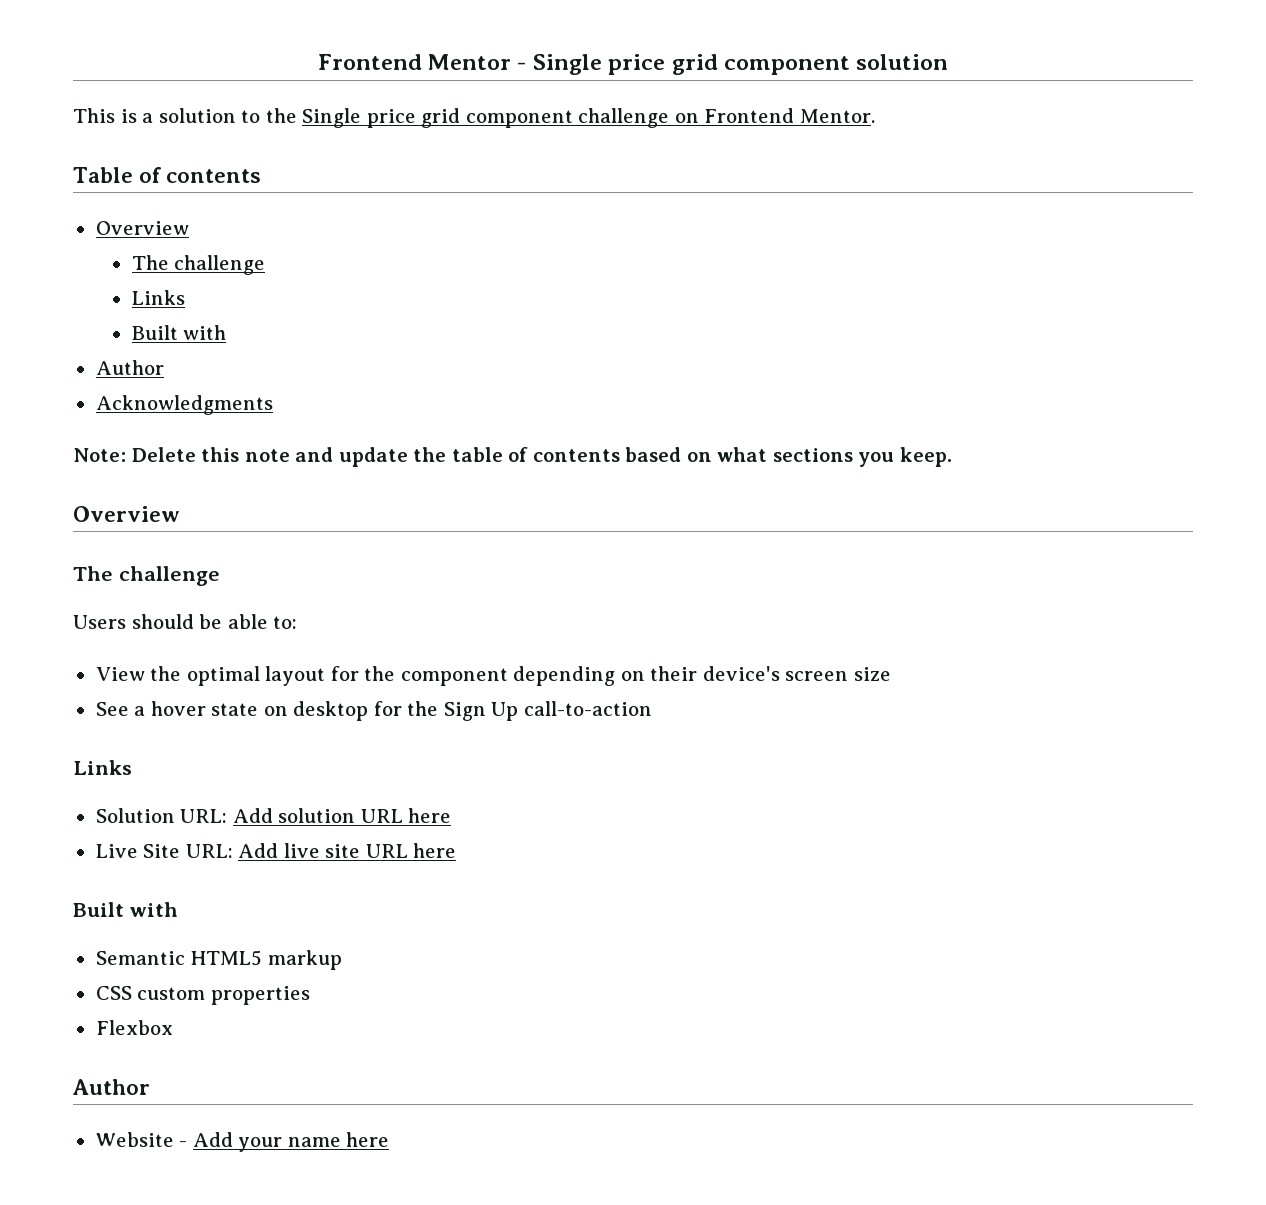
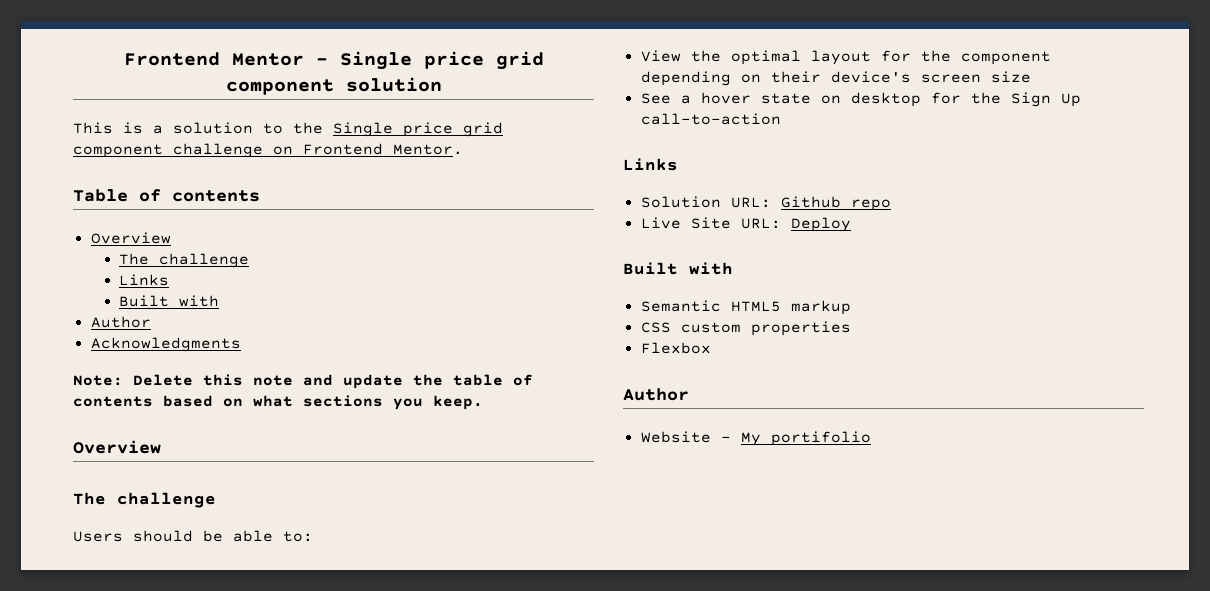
- Solution URL: Add solution URL here
+ Solution URL: Github repo
- Live Site URL: Add live site URL here
+ Live Site URL: Deploy
- Website - Add your name here
+ Website - My portifolio

